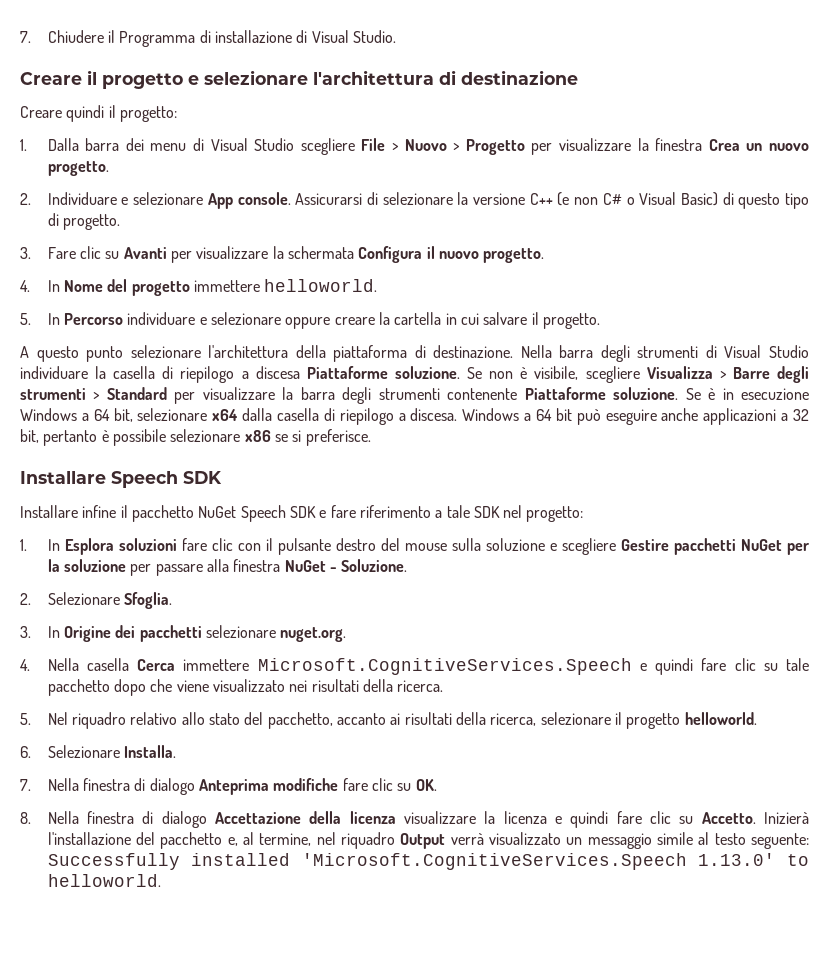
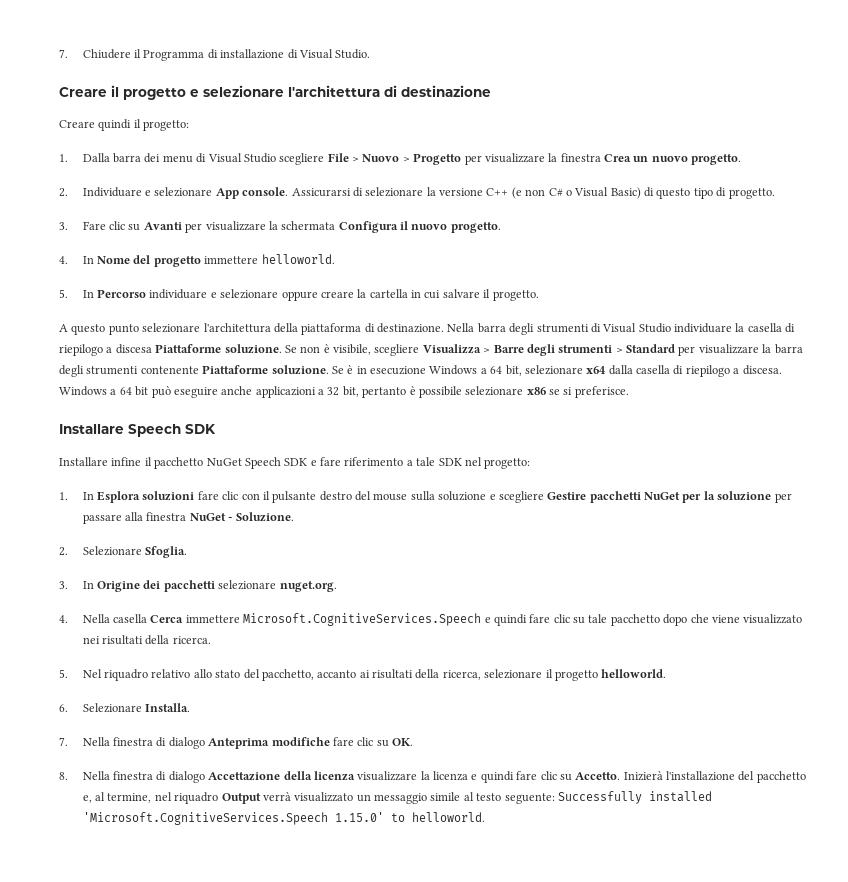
- Inizierà l'installazione del pacchetto e, al termine, nel riquadro Output verrà visualizzato un messaggio simile al testo seguente: Successfully installed 'Microsoft.CognitiveServices.Speech 1.13.0' to helloworld.
+ Inizierà l'installazione del pacchetto e, al termine, nel riquadro Output verrà visualizzato un messaggio simile al testo seguente: Successfully installed 'Microsoft.CognitiveServices.Speech 1.15.0' to helloworld.

